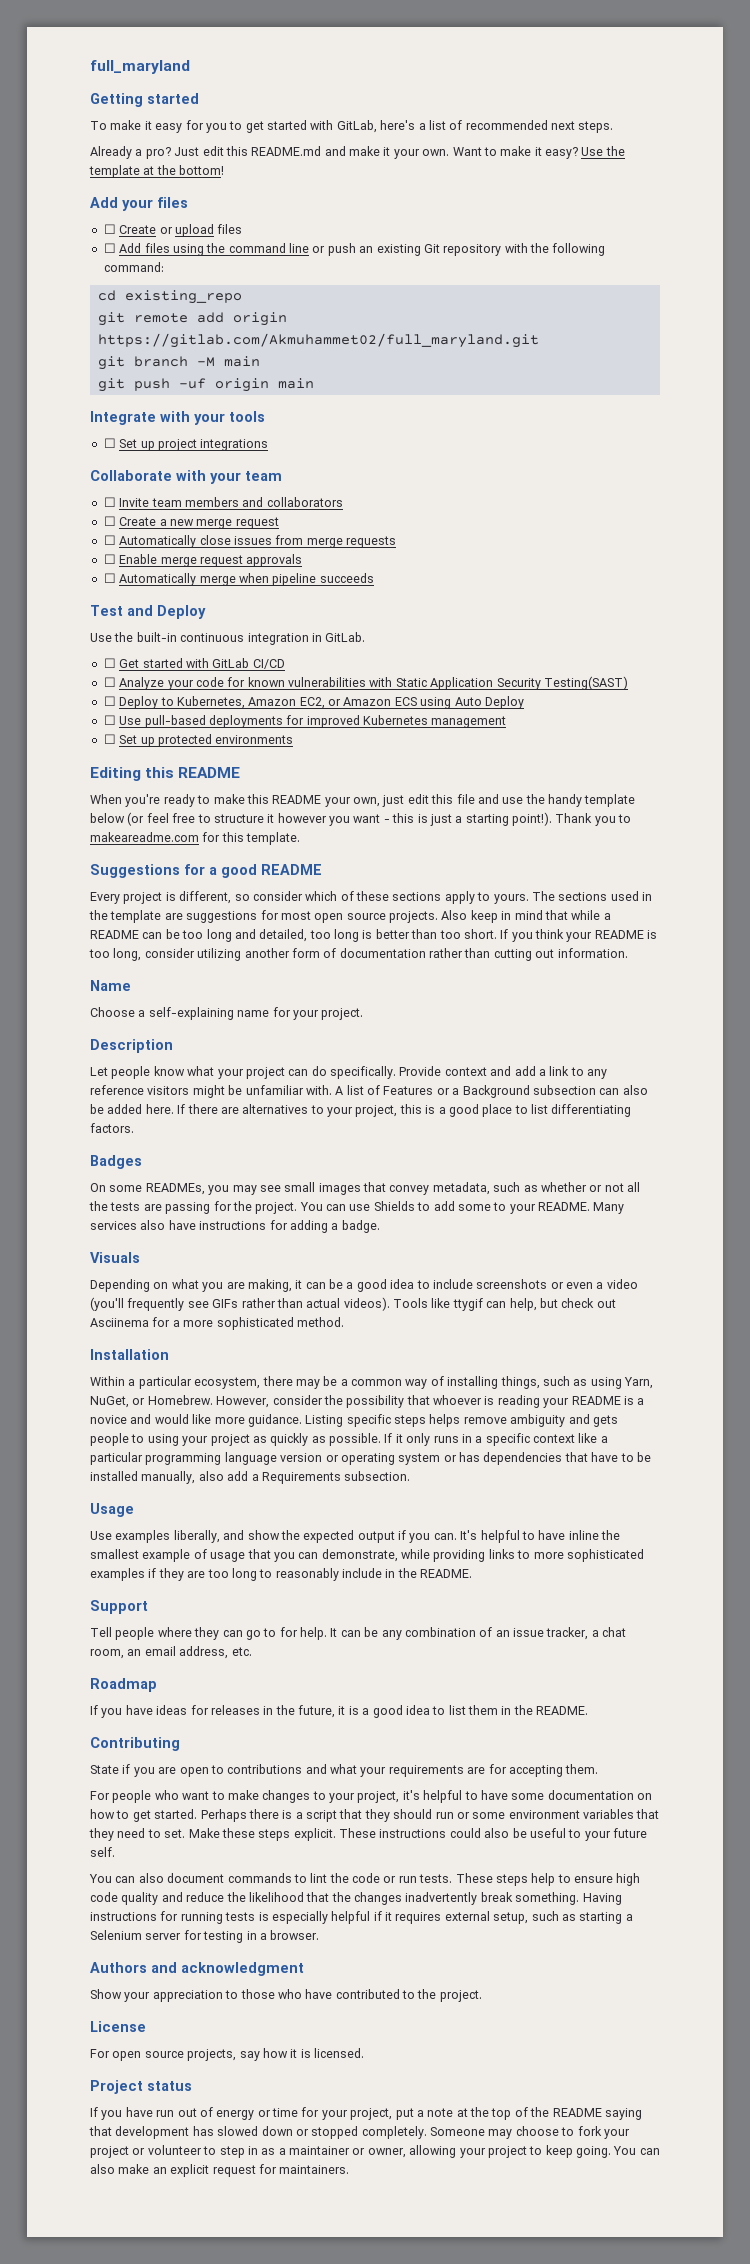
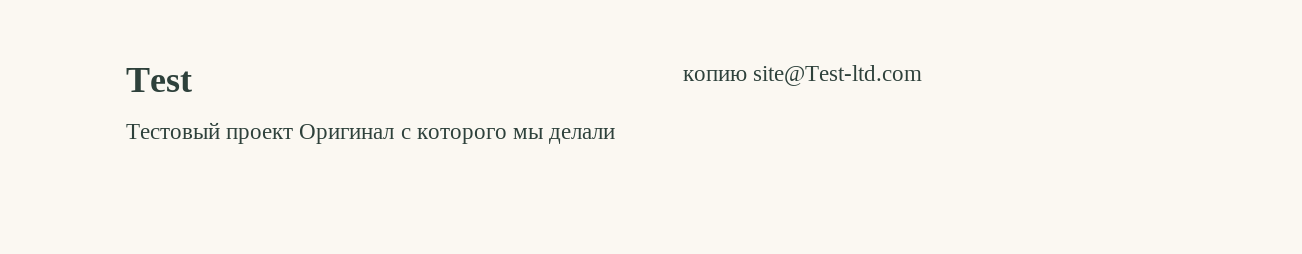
- full_maryland
- Getting started
- To make it easy for you to get started with GitLab, here's a list of recommended next steps.
- Already a pro? Just edit this README.md and make it your own. Want to make it easy? Use the template at the bottom!
- Add your files
- ☐ Create or upload files
- ☐ Add files using the command line or push an existing Git repository with the following command:
- cd existing_repo
- git remote add origin https://gitlab.com/Akmuhammet02/full_maryland.git
- git branch -M main
- git push -uf origin main
- Integrate with your tools
- ☐ Set up project integrations
- Collaborate with your team
- ☐ Invite team members and collaborators
- ☐ Create a new merge request
- ☐ Automatically close issues from merge requests
- ☐ Enable merge request approvals
- ☐ Automatically merge when pipeline succeeds
- Test and Deploy
- Use the built-in continuous integration in GitLab.
- ☐ Get started with GitLab CI/CD
- ☐ Analyze your code for known vulnerabilities with Static Application Security Testing(SAST)
- ☐ Deploy to Kubernetes, Amazon EC2, or Amazon ECS using Auto Deploy
- ☐ Use pull-based deployments for improved Kubernetes management
- ☐ Set up protected environments
- Editing this README
- When you're ready to make this README your own, just edit this file and use the handy template below (or feel free to structure it however you want - this is just a starting point!). Thank you to makeareadme.com for this template.
- Suggestions for a good README
- Every project is different, so consider which of these sections apply to yours. The sections used in the template are suggestions for most open source projects. Also keep in mind that while a README can be too long and detailed, too long is better than too short. If you think your README is too long, consider utilizing another form of documentation rather than cutting out information.
- Name
- Choose a self-explaining name for your project.
- Description
- Let people know what your project can do specifically. Provide context and add a link to any reference visitors might be unfamiliar with. A list of Features or a Background subsection can also be added here. If there are alternatives to your project, this is a good place to list differentiating factors.
- Badges
- On some READMEs, you may see small images that convey metadata, such as whether or not all the tests are passing for the project. You can use Shields to add some to your README. Many services also have instructions for adding a badge.
- Visuals
- Depending on what you are making, it can be a good idea to include screenshots or even a video (you'll frequently see GIFs rather than actual videos). Tools like ttygif can help, but check out Asciinema for a more sophisticated method.
- Installation
- Within a particular ecosystem, there may be a common way of installing things, such as using Yarn, NuGet, or Homebrew. However, consider the possibility that whoever is reading your README is a novice and would like more guidance. Listing specific steps helps remove ambiguity and gets people to using your project as quickly as possible. If it only runs in a specific context like a particular programming language version or operating system or has dependencies that have to be installed manually, also add a Requirements subsection.
- Usage
- Use examples liberally, and show the expected output if you can. It's helpful to have inline the smallest example of usage that you can demonstrate, while providing links to more sophisticated examples if they are too long to reasonably include in the README.
- Support
- Tell people where they can go to for help. It can be any combination of an issue tracker, a chat room, an email address, etc.
- Roadmap
- If you have ideas for releases in the future, it is a good idea to list them in the README.
- Contributing
- State if you are open to contributions and what your requirements are for accepting them.
- For people who want to make changes to your project, it's helpful to have some documentation on how to get started. Perhaps there is a script that they should run or some environment variables that they need to set. Make these steps explicit. These instructions could also be useful to your future self.
- You can also document commands to lint the code or run tests. These steps help to ensure high code quality and reduce the likelihood that the changes inadvertently break something. Having instructions for running tests is especially helpful if it requires external setup, such as starting a Selenium server for testing in a browser.
- Authors and acknowledgment
- Show your appreciation to those who have contributed to the project.
- License
- For open source projects, say how it is licensed.
- Project status
- If you have run out of energy or time for your project, put a note at the top of the README saying that development has slowed down or stopped completely. Someone may choose to fork your project or volunteer to step in as a maintainer or owner, allowing your project to keep going. You can also make an explicit request for maintainers.
+ Test
+ Тестовый проект Оригинал с которого мы делали копию site@Test-ltd.com

